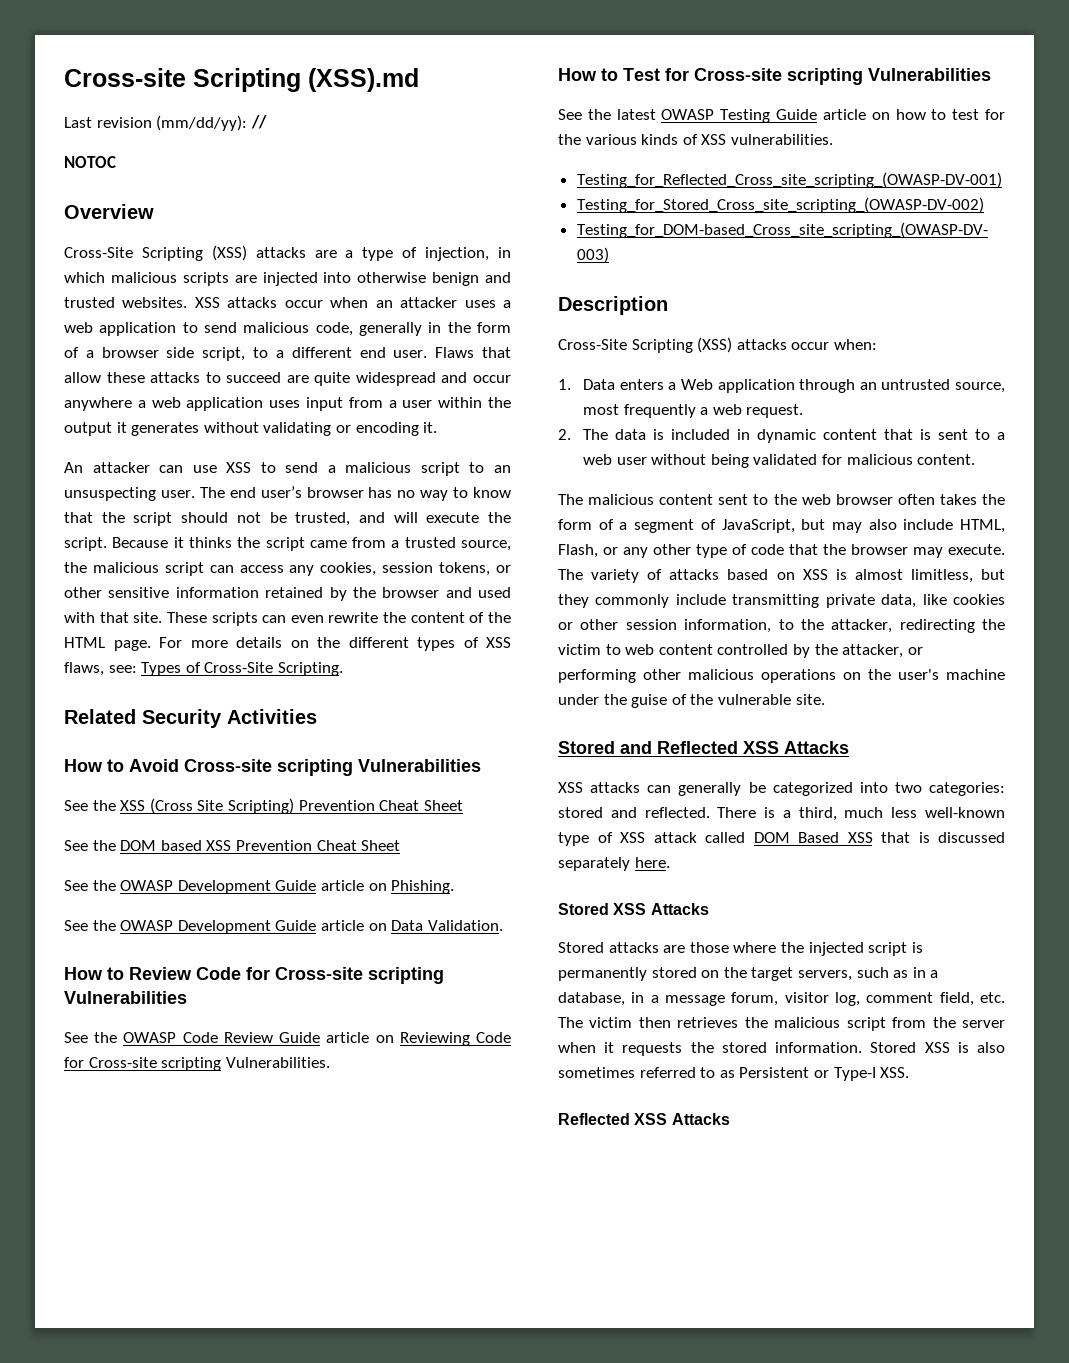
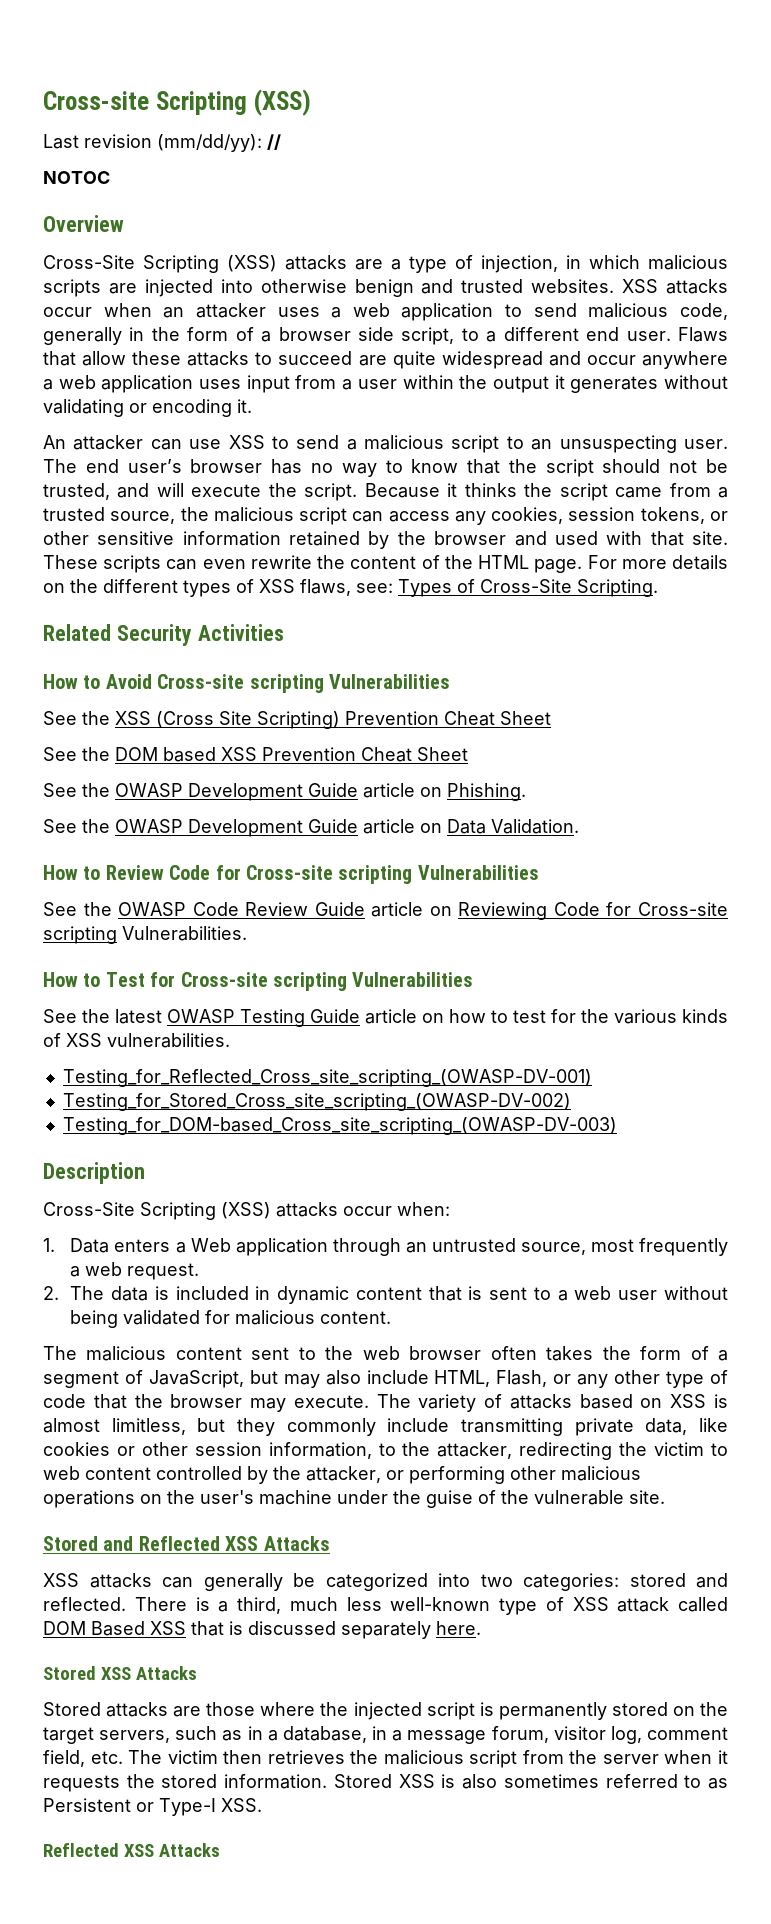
- Cross-site Scripting (XSS).md
+ Cross-site Scripting (XSS)

